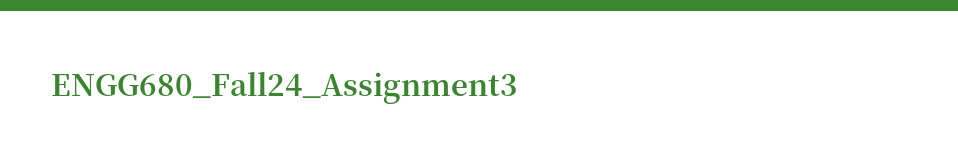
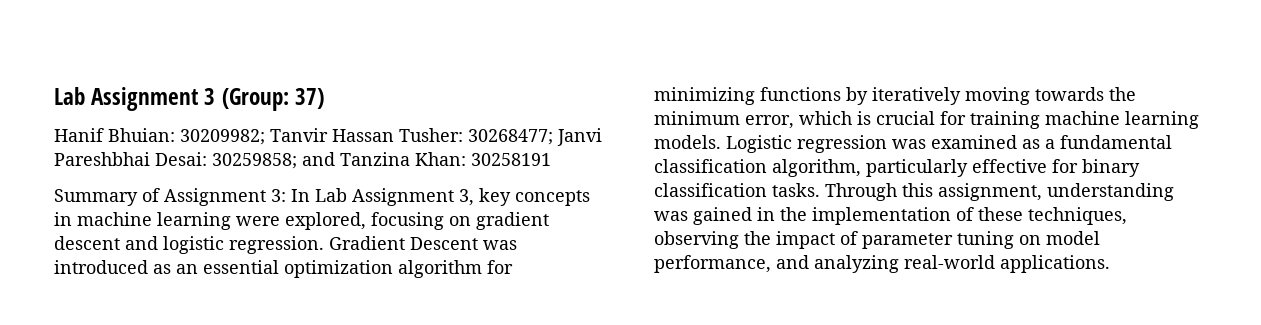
- ENGG680_Fall24_Assignment3
+ Lab Assignment 3 (Group: 37)
+ Hanif Bhuian: 30209982; Tanvir Hassan Tusher: 30268477; Janvi Pareshbhai Desai: 30259858; and Tanzina Khan: 30258191
+ Summary of Assignment 3: In Lab Assignment 3, key concepts in machine learning were explored, focusing on gradient descent and logistic regression. Gradient Descent was introduced as an essential optimization algorithm for minimizing functions by iteratively moving towards the minimum error, which is crucial for training machine learning models. Logistic regression was examined as a fundamental classification algorithm, particularly effective for binary classification tasks. Through this assignment, understanding was gained in the implementation of these techniques, observing the impact of parameter tuning on model performance, and analyzing real-world applications.

